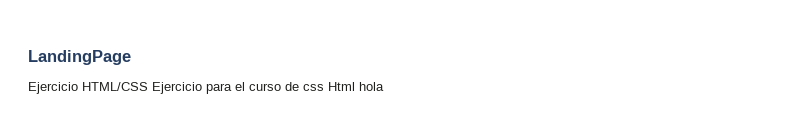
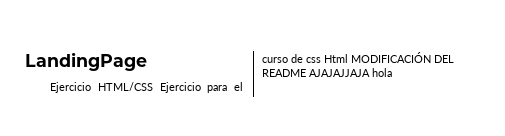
- Ejercicio HTML/CSS Ejercicio para el curso de css Html hola
+ Ejercicio HTML/CSS Ejercicio para el curso de css Html MODIFICACIÓN DEL README AJAJAJJAJA hola

